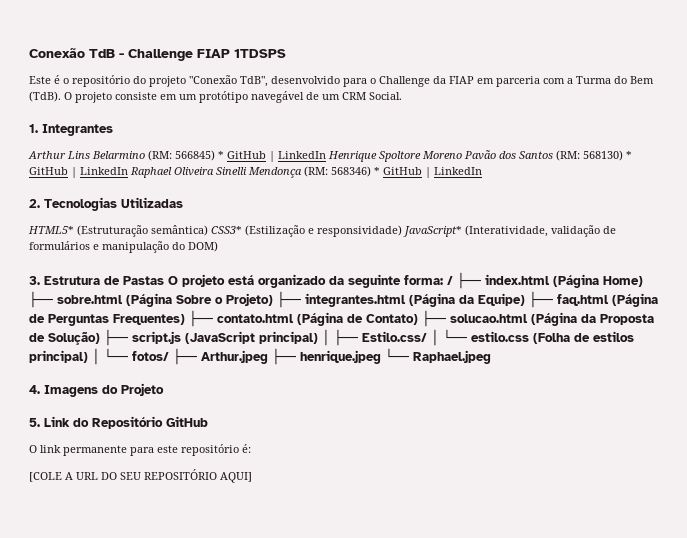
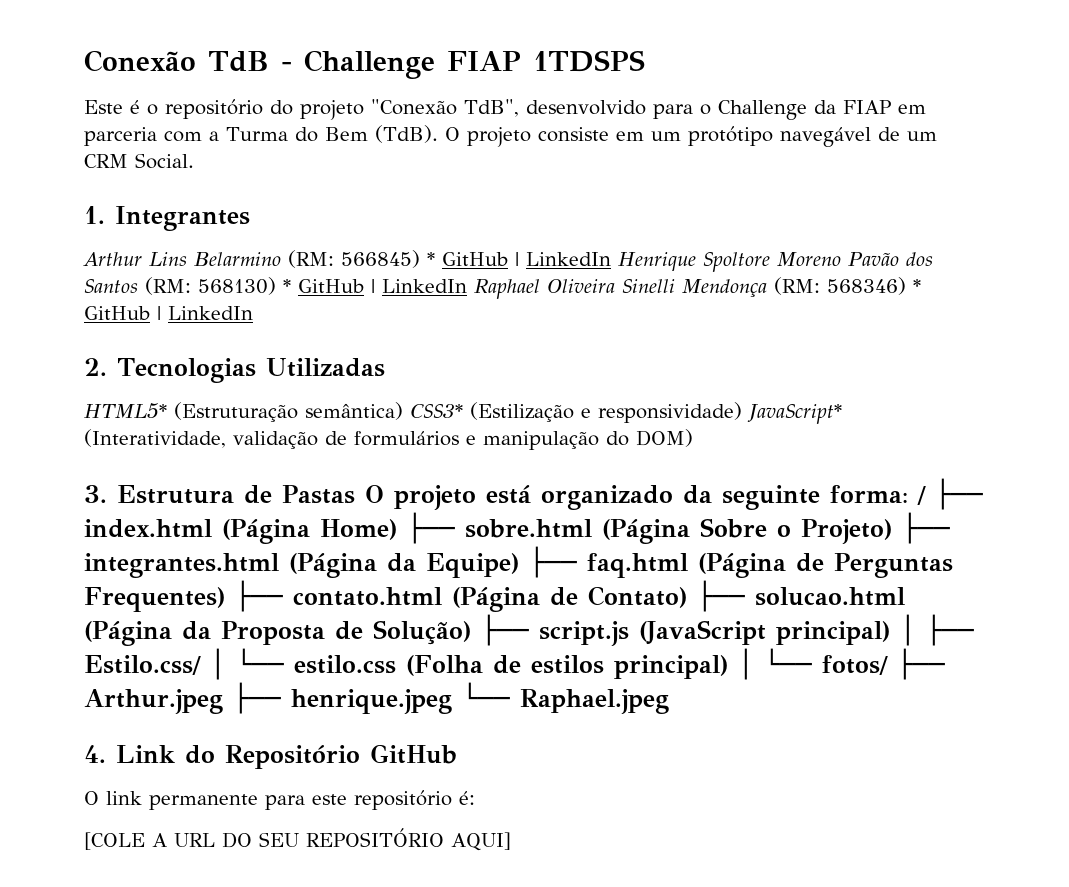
- 4. Imagens do Projeto
- 5. Link do Repositório GitHub
+ 4. Link do Repositório GitHub

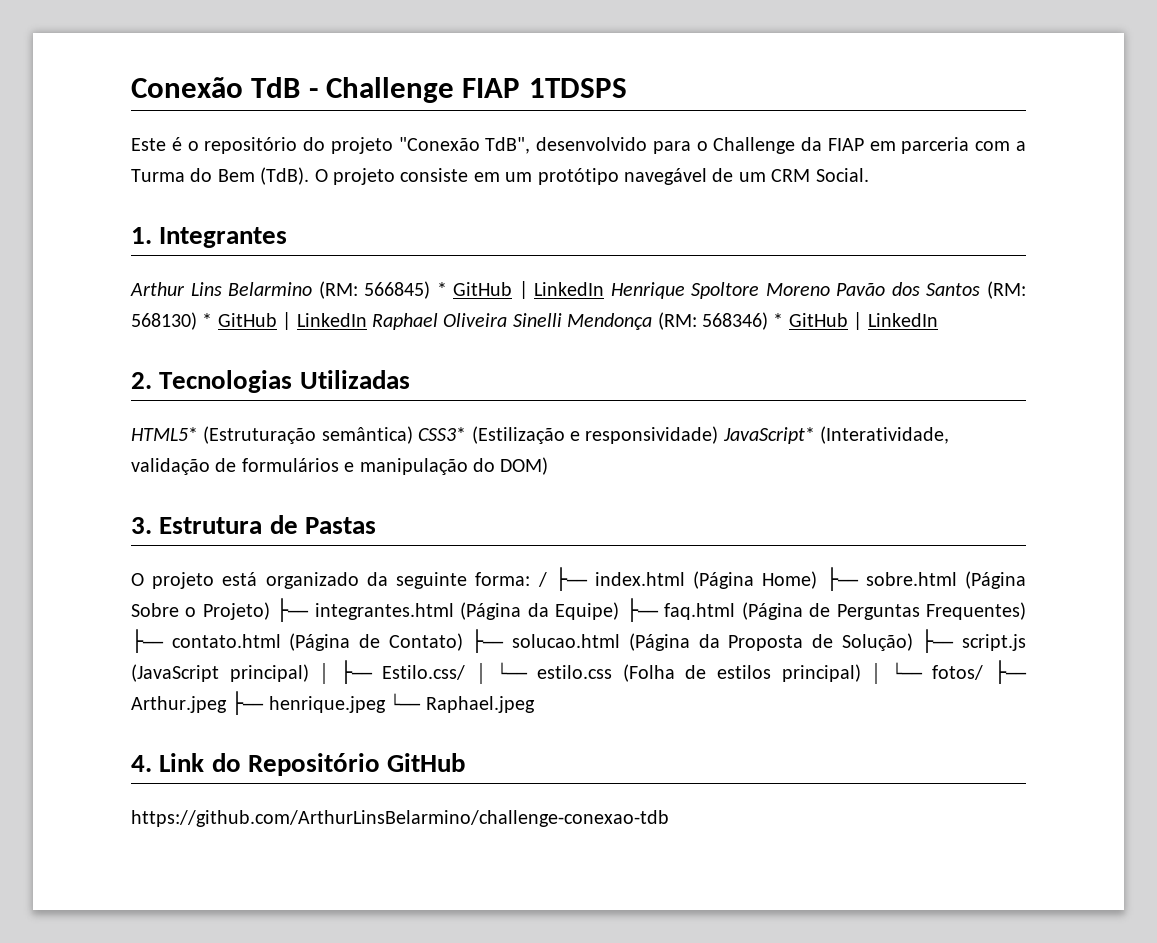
- 3. Estrutura de Pastas O projeto está organizado da seguinte forma:
+ 3. Estrutura de Pastas
+ O projeto está organizado da seguinte forma:
- O link permanente para este repositório é:
- [COLE A URL DO SEU REPOSITÓRIO AQUI]
+ https://github.com/ArthurLinsBelarmino/challenge-conexao-tdb

